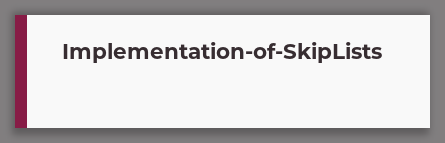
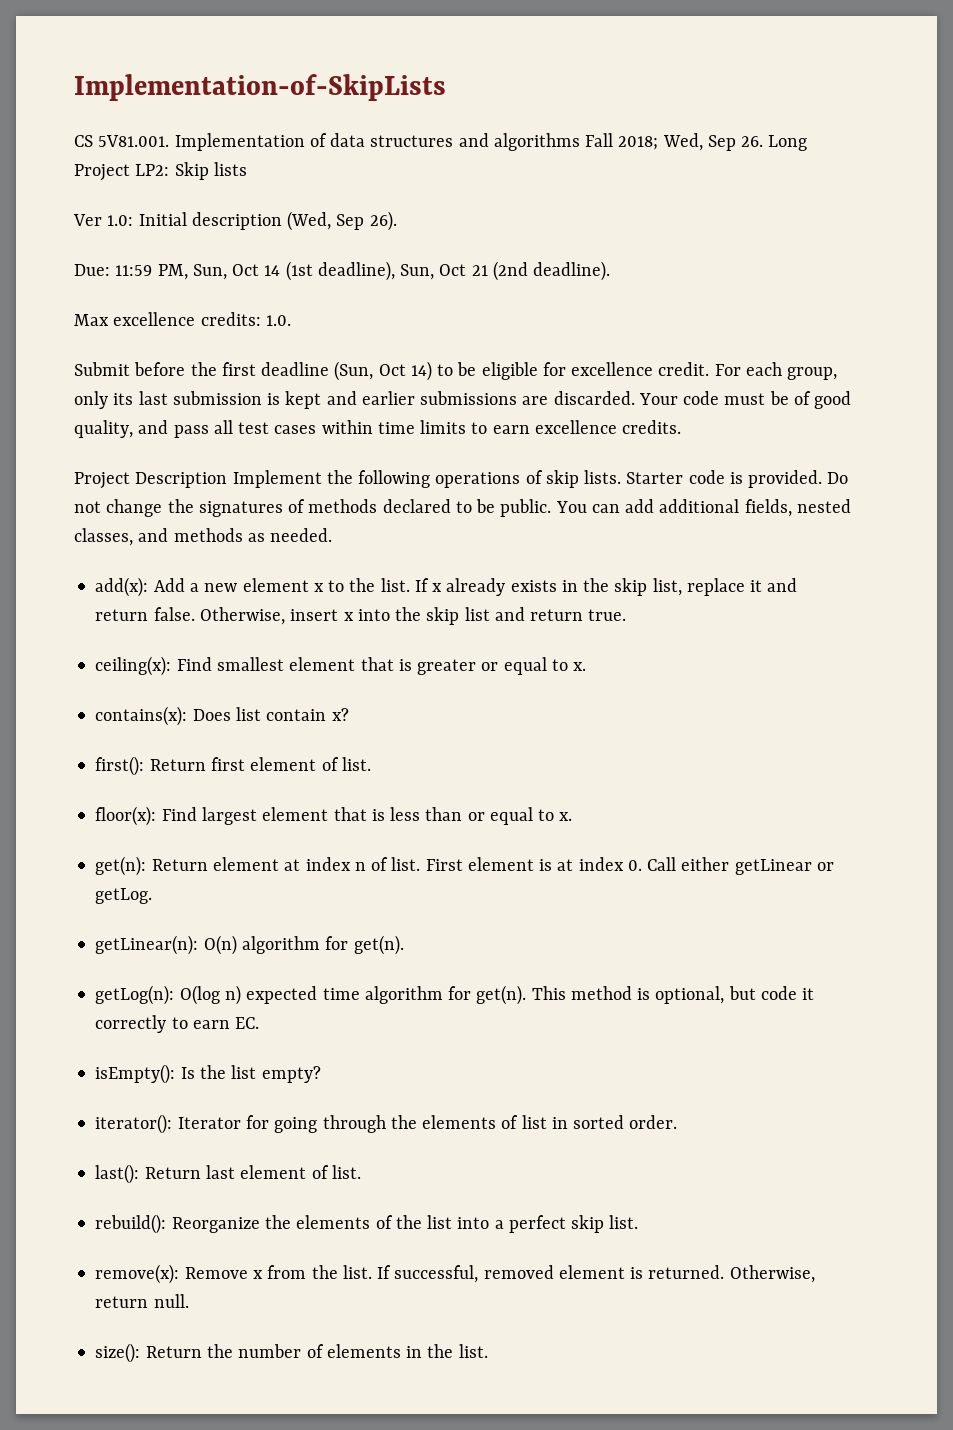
+ CS 5V81.001. Implementation of data structures and algorithms Fall 2018; Wed, Sep 26. Long Project LP2: Skip lists
+ Ver 1.0: Initial description (Wed, Sep 26).
+ Due: 11:59 PM, Sun, Oct 14 (1st deadline), Sun, Oct 21 (2nd deadline).
+ Max excellence credits: 1.0.
+ Submit before the first deadline (Sun, Oct 14) to be eligible for excellence credit. For each group, only its last submission is kept and earlier submissions are discarded. Your code must be of good quality, and pass all test cases within time limits to earn excellence credits.
+ Project Description Implement the following operations of skip lists. Starter code is provided. Do not change the signatures of methods declared to be public. You can add additional fields, nested classes, and methods as needed.
+ add(x): Add a new element x to the list. If x already exists in the skip list, replace it and return false. Otherwise, insert x into the skip list and return true.
+ ceiling(x): Find smallest element that is greater or equal to x.
+ contains(x): Does list contain x?
+ first(): Return first element of list.
+ floor(x): Find largest element that is less than or equal to x.
+ get(n): Return element at index n of list. First element is at index 0. Call either getLinear or getLog.
+ getLinear(n): O(n) algorithm for get(n).
+ getLog(n): O(log n) expected time algorithm for get(n). This method is optional, but code it correctly to earn EC.
+ isEmpty(): Is the list empty?
+ iterator(): Iterator for going through the elements of list in sorted order.
+ last(): Return last element of list.
+ rebuild(): Reorganize the elements of the list into a perfect skip list.
+ remove(x): Remove x from the list. If successful, removed element is returned. Otherwise, return null.
+ size(): Return the number of elements in the list.

